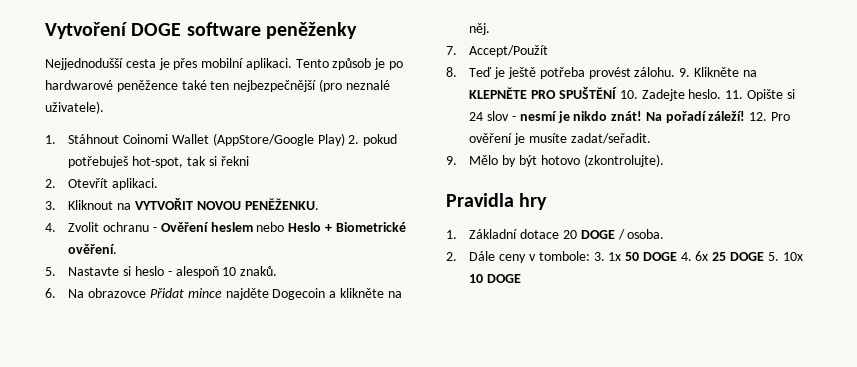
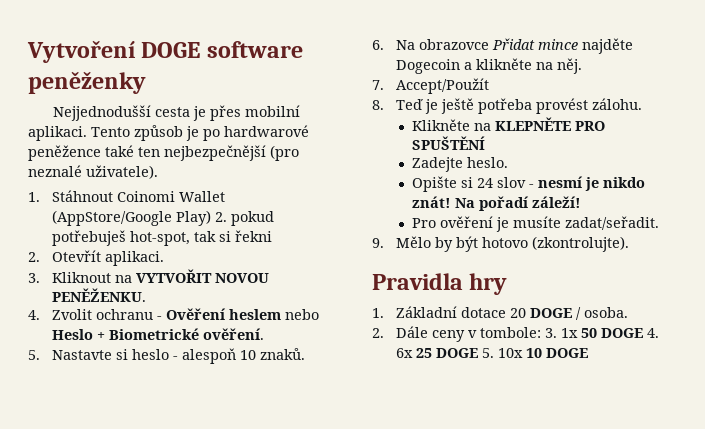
- 8. Teď je ještě potřeba provést zálohu. 9. Klikněte na KLEPNĚTE PRO SPUŠTĚNÍ 10. Zadejte heslo. 11. Opište si 24 slov - nesmí je nikdo znát!
+ 8. Teď je ještě potřeba provést zálohu.
+ Klikněte na KLEPNĚTE PRO SPUŠTĚNÍ
+ Zadejte heslo.
+ Opište si 24 slov - nesmí je nikdo znát!
- Na pořadí záleží! 12. Pro ověření je musíte zadat/seřadit.
+ Na pořadí záleží!
+ Pro ověření je musíte zadat/seřadit.

